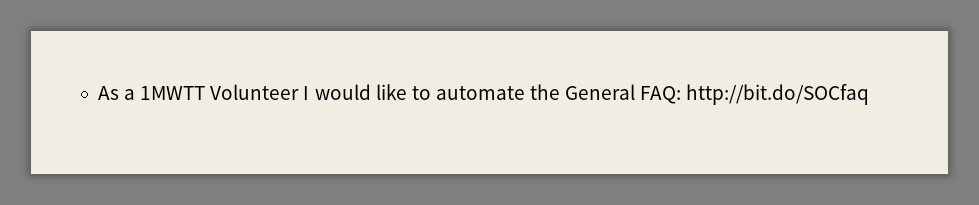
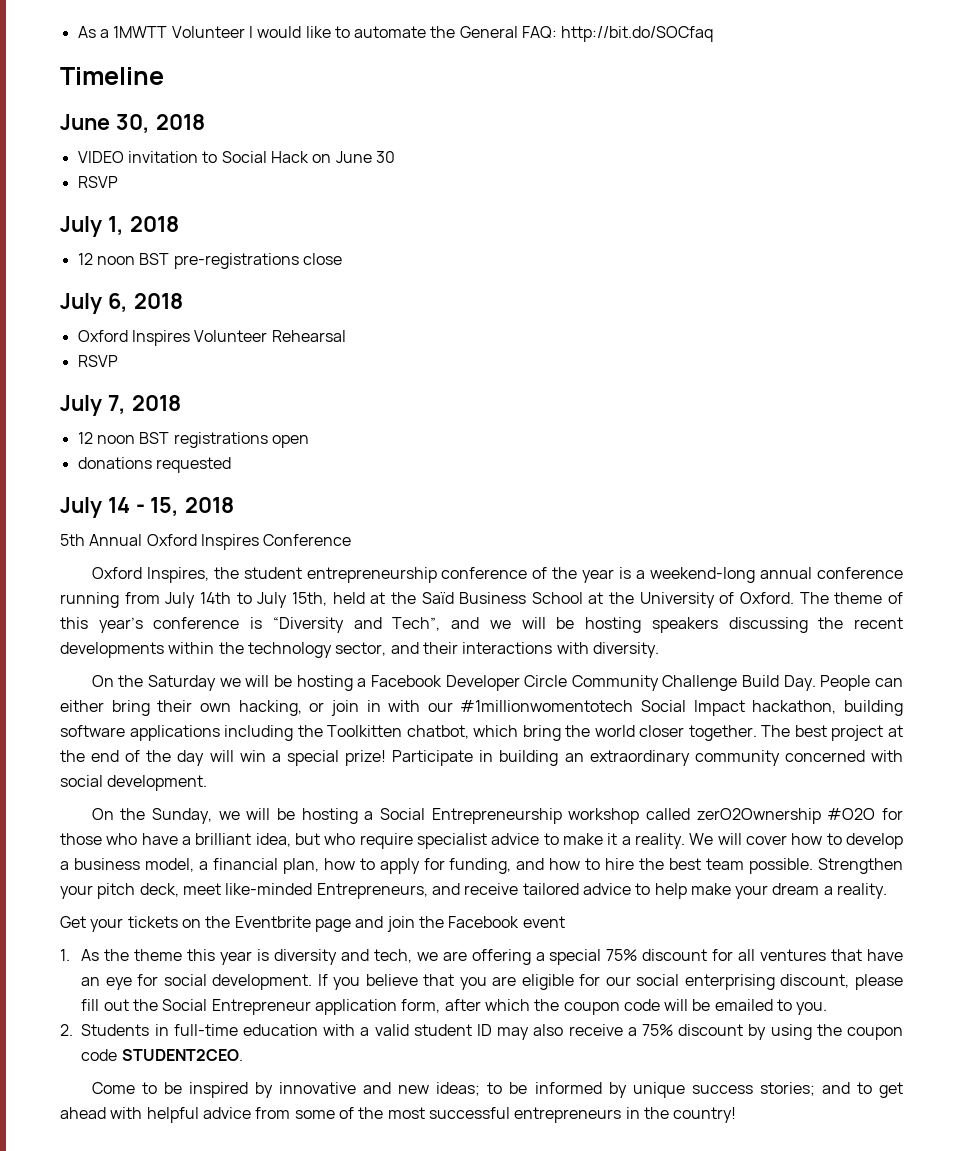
+ Timeline
+ June 30, 2018
+ VIDEO invitation to Social Hack on June 30
+ RSVP
+ July 1, 2018
+ 12 noon BST pre-registrations close
+ July 6, 2018
+ Oxford Inspires Volunteer Rehearsal
+ RSVP
+ July 7, 2018
+ 12 noon BST registrations open
+ donations requested
+ July 14 - 15, 2018
+ 5th Annual Oxford Inspires Conference
+ Oxford Inspires, the student entrepreneurship conference of the year is a weekend-long annual conference running from July 14th to July 15th, held at the Saïd Business School at the University of Oxford. The theme of this year’s conference is “Diversity and Tech”, and we will be hosting speakers discussing the recent developments within the technology sector, and their interactions with diversity.
+ On the Saturday we will be hosting a Facebook Developer Circle Community Challenge Build Day. People can either bring their own hacking, or join in with our #1millionwomentotech Social Impact hackathon, building software applications including the Toolkitten chatbot, which bring the world closer together. The best project at the end of the day will win a special prize! Participate in building an extraordinary community concerned with social development.
+ On the Sunday, we will be hosting a Social Entrepreneurship workshop called zerO2Ownership #O2O for those who have a brilliant idea, but who require specialist advice to make it a reality. We will cover how to develop a business model, a financial plan, how to apply for funding, and how to hire the best team possible. Strengthen your pitch deck, meet like-minded Entrepreneurs, and receive tailored advice to help make your dream a reality.
+ Get your tickets on the Eventbrite page and join the Facebook event
+ 1. As the theme this year is diversity and tech, we are offering a special 75% discount for all ventures that have an eye for social development. If you believe that you are eligible for our social enterprising discount, please fill out the Social Entrepreneur application form, after which the coupon code will be emailed to you.
+ 2. Students in full-time education with a valid student ID may also receive a 75% discount by using the coupon code STUDENT2CEO.
+ Come to be inspired by innovative and new ideas; to be informed by unique success stories; and to get ahead with helpful advice from some of the most successful entrepreneurs in the country!

